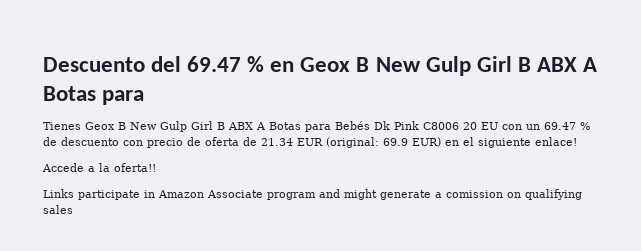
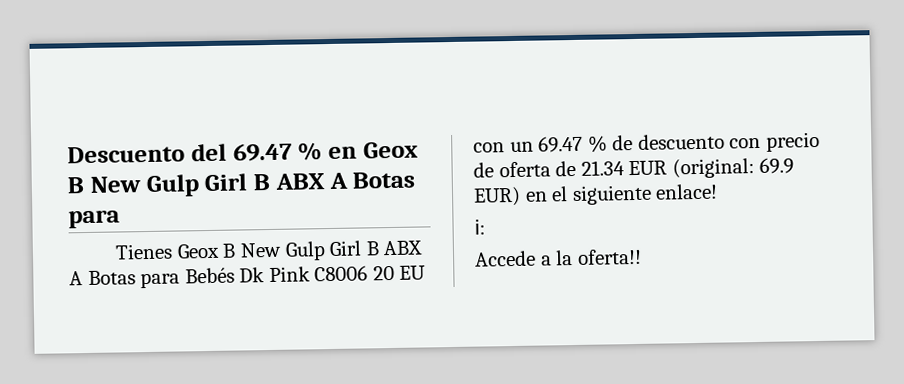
+ ℹ:
- Links participate in Amazon Associate program and might generate a comission on qualifying sales

